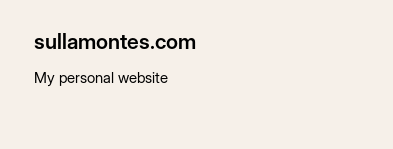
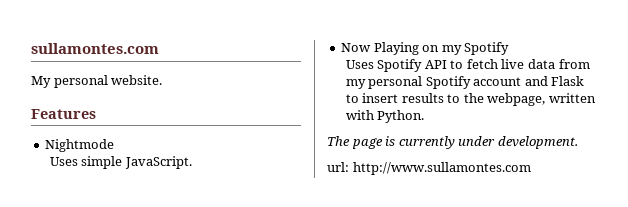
- My personal website
+ My personal website.
+ Features
+ Nightmode
+ Uses simple JavaScript.
+ Now Playing on my Spotify
+ Uses Spotify API to fetch live data from my personal Spotify account and Flask to insert results to the webpage, written with Python.
+ The page is currently under development.
+ url: http://www.sullamontes.com

